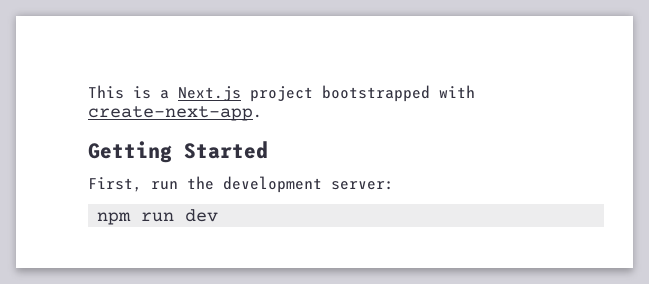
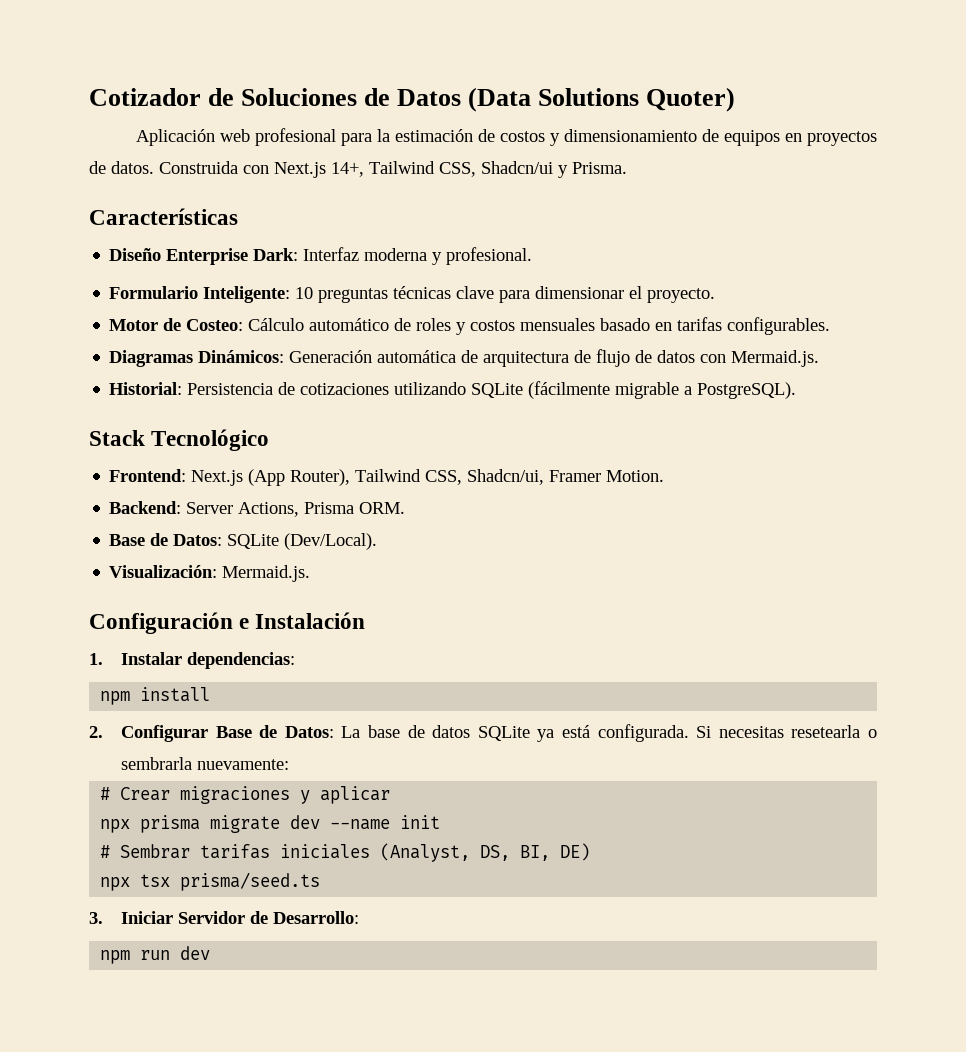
- This is a Next.js project bootstrapped with create-next-app.
- Getting Started
- First, run the development server:
+ Cotizador de Soluciones de Datos (Data Solutions Quoter)
+ Aplicación web profesional para la estimación de costos y dimensionamiento de equipos en proyectos de datos. Construida con Next.js 14+, Tailwind CSS, Shadcn/ui y Prisma.
+ Características
+ Diseño Enterprise Dark: Interfaz moderna y profesional.
+ Formulario Inteligente: 10 preguntas técnicas clave para dimensionar el proyecto.
+ Motor de Costeo: Cálculo automático de roles y costos mensuales basado en tarifas configurables.
+ Diagramas Dinámicos: Generación automática de arquitectura de flujo de datos con Mermaid.js.
+ Historial: Persistencia de cotizaciones utilizando SQLite (fácilmente migrable a PostgreSQL).
+ Stack Tecnológico
+ Frontend: Next.js (App Router), Tailwind CSS, Shadcn/ui, Framer Motion.
+ Backend: Server Actions, Prisma ORM.
+ Base de Datos: SQLite (Dev/Local).
+ Visualización: Mermaid.js.
+ Configuración e Instalación
+ 1. Instalar dependencias:
+ npm install
+ 2. Configurar Base de Datos: La base de datos SQLite ya está configurada. Si necesitas resetearla o sembrarla nuevamente:
+ # Crear migraciones y aplicar
+ npx prisma migrate dev --name init
+ # Sembrar tarifas iniciales (Analyst, DS, BI, DE)
+ npx tsx prisma/seed.ts
+ 3. Iniciar Servidor de Desarrollo:

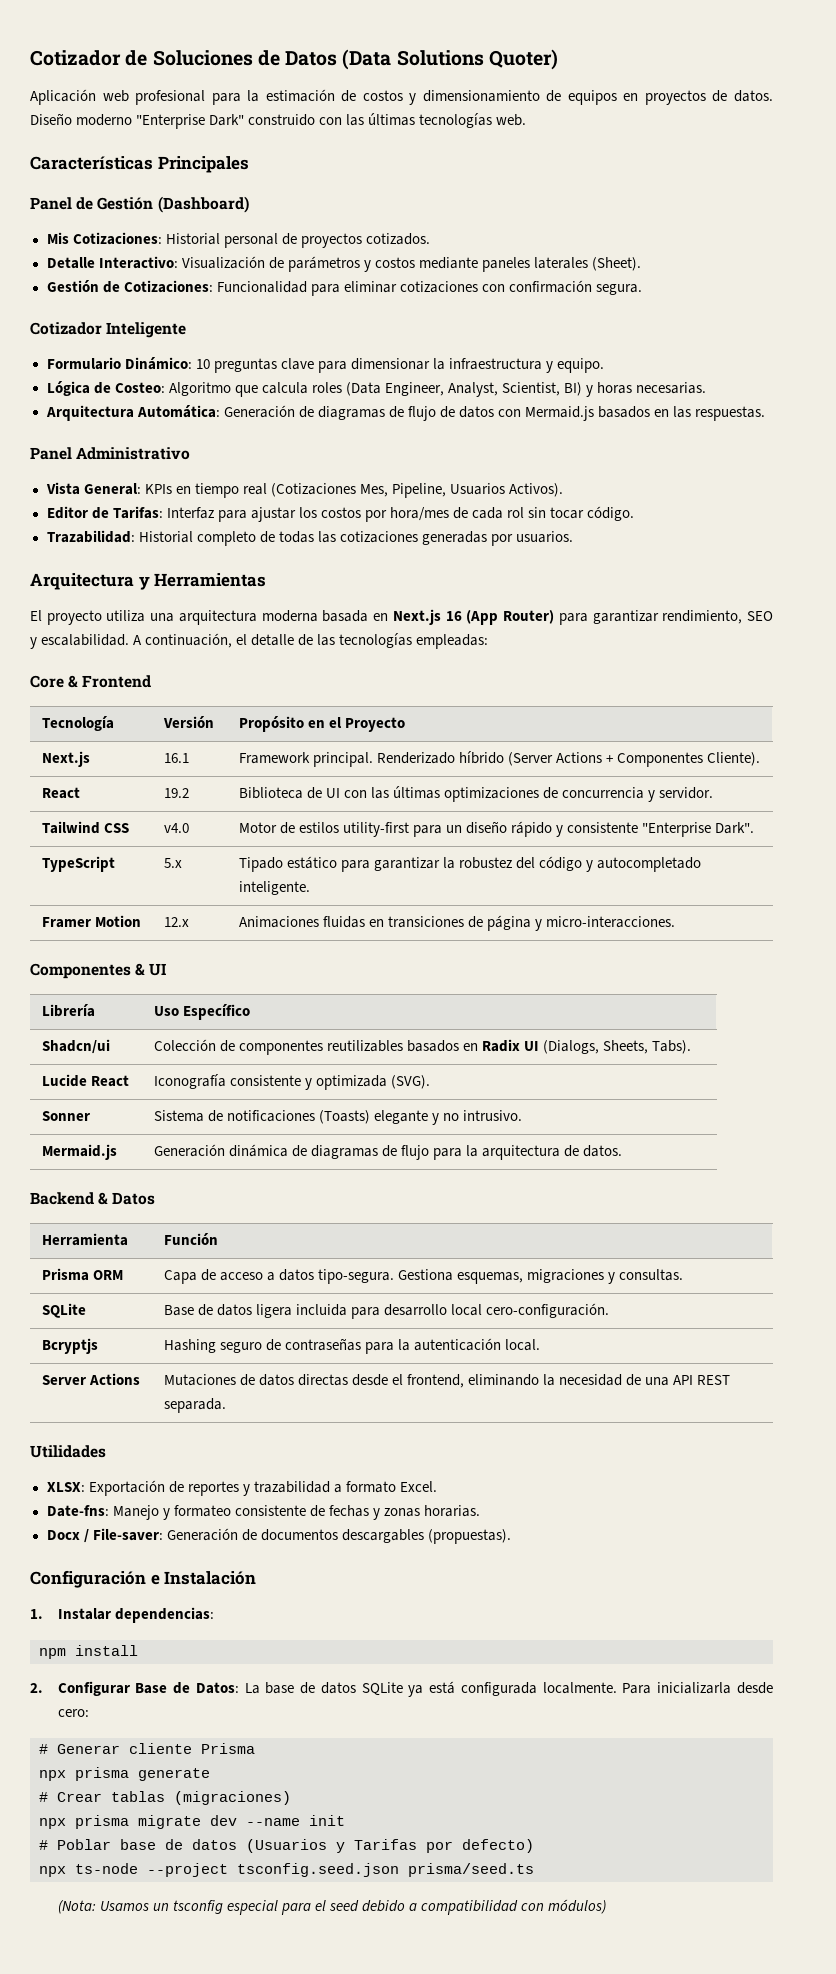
- Construida con Next.js 14+, Tailwind CSS, Shadcn/ui y Prisma.
- Características
- Diseño Enterprise Dark: Interfaz moderna y profesional.
+ Diseño moderno "Enterprise Dark" construido con las últimas tecnologías web.
+ Características Principales
+ Panel de Gestión (Dashboard)
+ Mis Cotizaciones: Historial personal de proyectos cotizados.
+ Detalle Interactivo: Visualización de parámetros y costos mediante paneles laterales (Sheet).
+ Gestión de Cotizaciones: Funcionalidad para eliminar cotizaciones con confirmación segura.
+ Cotizador Inteligente
- Formulario Inteligente: 10 preguntas técnicas clave para dimensionar el proyecto.
- Motor de Costeo: Cálculo automático de roles y costos mensuales basado en tarifas configurables.
- Diagramas Dinámicos: Generación automática de arquitectura de flujo de datos con Mermaid.js.
- Historial: Persistencia de cotizaciones utilizando SQLite (fácilmente migrable a PostgreSQL).
- Stack Tecnológico
- Frontend: Next.js (App Router), Tailwind CSS, Shadcn/ui, Framer Motion.
- Backend: Server Actions, Prisma ORM.
- Base de Datos: SQLite (Dev/Local).
- Visualización: Mermaid.js.
+ Formulario Dinámico: 10 preguntas clave para dimensionar la infraestructura y equipo.
+ Lógica de Costeo: Algoritmo que calcula roles (Data Engineer, Analyst, Scientist, BI) y horas necesarias.
+ Arquitectura Automática: Generación de diagramas de flujo de datos con Mermaid.js basados en las respuestas.
+ Panel Administrativo
+ Vista General: KPIs en tiempo real (Cotizaciones Mes, Pipeline, Usuarios Activos).
+ Editor de Tarifas: Interfaz para ajustar los costos por hora/mes de cada rol sin tocar código.
+ Trazabilidad: Historial completo de todas las cotizaciones generadas por usuarios.
+ Arquitectura y Herramientas
+ El proyecto utiliza una arquitectura moderna basada en Next.js 16 (App Router) para garantizar rendimiento, SEO y escalabilidad. A continuación, el detalle de las tecnologías empleadas:
+ Core & Frontend
+ Tecnología | Versión | Propósito en el Proyecto
+ Next.js | 16.1 | Framework principal. Renderizado híbrido (Server Actions + Componentes Cliente).
+ React | 19.2 | Biblioteca de UI con las últimas optimizaciones de concurrencia y servidor.
+ Tailwind CSS | v4.0 | Motor de estilos utility-first para un diseño rápido y consistente "Enterprise Dark".
+ TypeScript | 5.x | Tipado estático para garantizar la robustez del código y autocompletado inteligente.
+ Framer Motion | 12.x | Animaciones fluidas en transiciones de página y micro-interacciones.
+ Componentes & UI
+ Librería | Uso Específico
+ Shadcn/ui | Colección de componentes reutilizables basados en Radix UI (Dialogs, Sheets, Tabs).
+ Lucide React | Iconografía consistente y optimizada (SVG).
+ Sonner | Sistema de notificaciones (Toasts) elegante y no intrusivo.
+ Mermaid.js | Generación dinámica de diagramas de flujo para la arquitectura de datos.
+ Backend & Datos
+ Herramienta | Función
+ Prisma ORM | Capa de acceso a datos tipo-segura. Gestiona esquemas, migraciones y consultas.
+ SQLite | Base de datos ligera incluida para desarrollo local cero-configuración.
+ Bcryptjs | Hashing seguro de contraseñas para la autenticación local.
+ Server Actions | Mutaciones de datos directas desde el frontend, eliminando la necesidad de una API REST separada.
+ Utilidades
+ XLSX: Exportación de reportes y trazabilidad a formato Excel.
+ Date-fns: Manejo y formateo consistente de fechas y zonas horarias.
+ Docx / File-saver: Generación de documentos descargables (propuestas).
- 2. Configurar Base de Datos: La base de datos SQLite ya está configurada. Si necesitas resetearla o sembrarla nuevamente:
+ 2. Configurar Base de Datos: La base de datos SQLite ya está configurada localmente. Para inicializarla desde cero:
+ # Generar cliente Prisma
+ npx prisma generate
- # Crear migraciones y aplicar
+ # Crear tablas (migraciones)
- # Sembrar tarifas iniciales (Analyst, DS, BI, DE)
- npx tsx prisma/seed.ts
- 3. Iniciar Servidor de Desarrollo:
- npm run dev
+ # Poblar base de datos (Usuarios y Tarifas por defecto)
+ npx ts-node --project tsconfig.seed.json prisma/seed.ts
+ (Nota: Usamos un tsconfig especial para el seed debido a compatibilidad con módulos)

